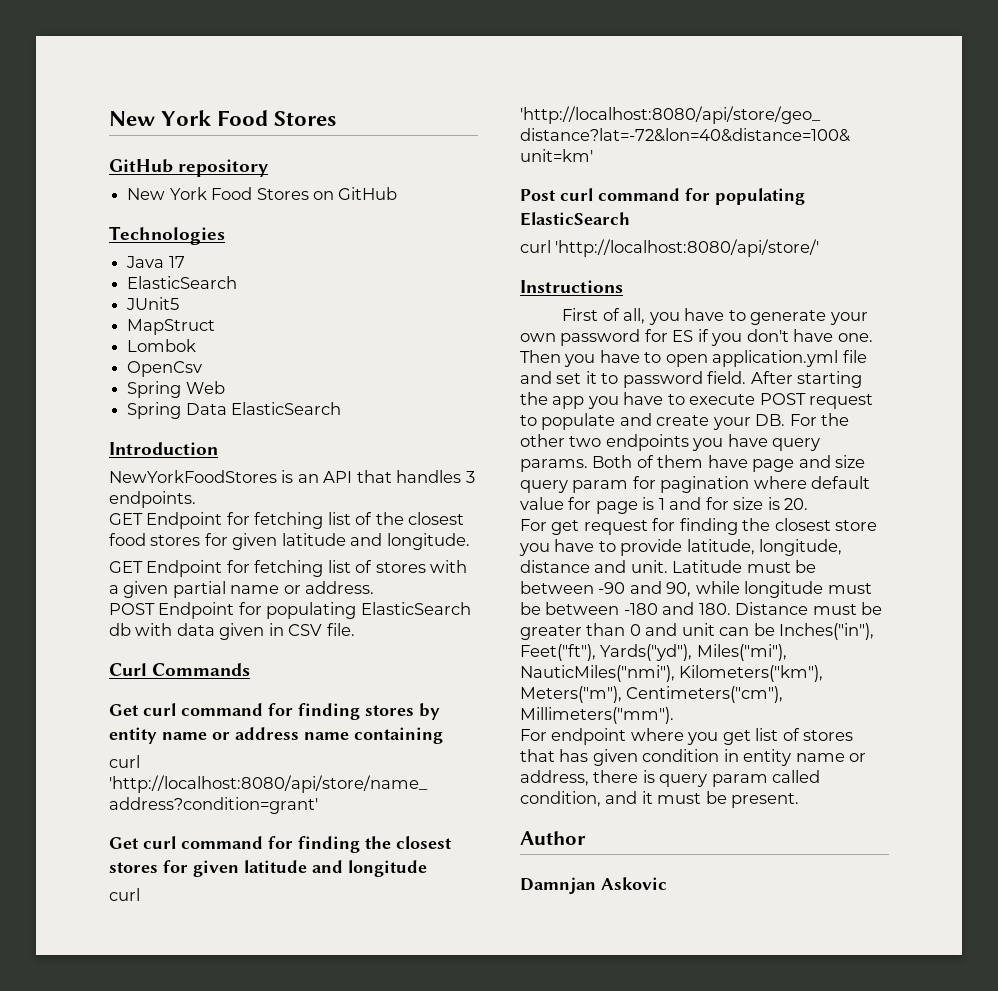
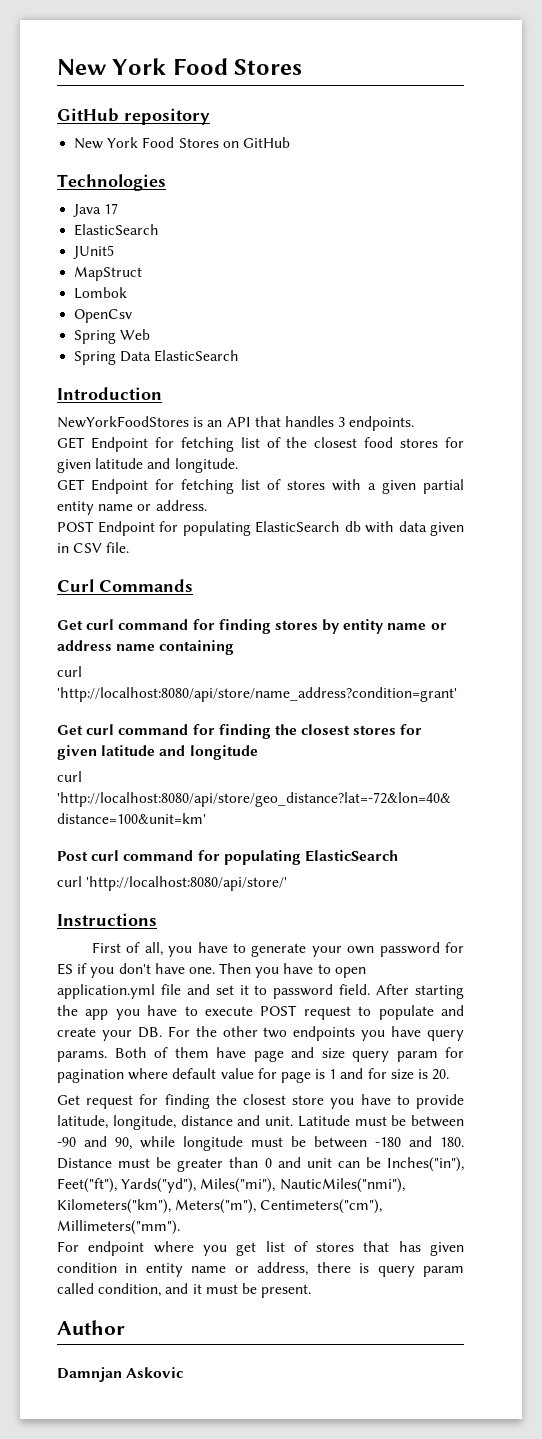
- GET Endpoint for fetching list of stores with a given partial name or address.
+ GET Endpoint for fetching list of stores with a given partial entity name or address.
- For get request for finding the closest store you have to provide latitude, longitude, distance and unit.
+ Get request for finding the closest store you have to provide latitude, longitude, distance and unit.

